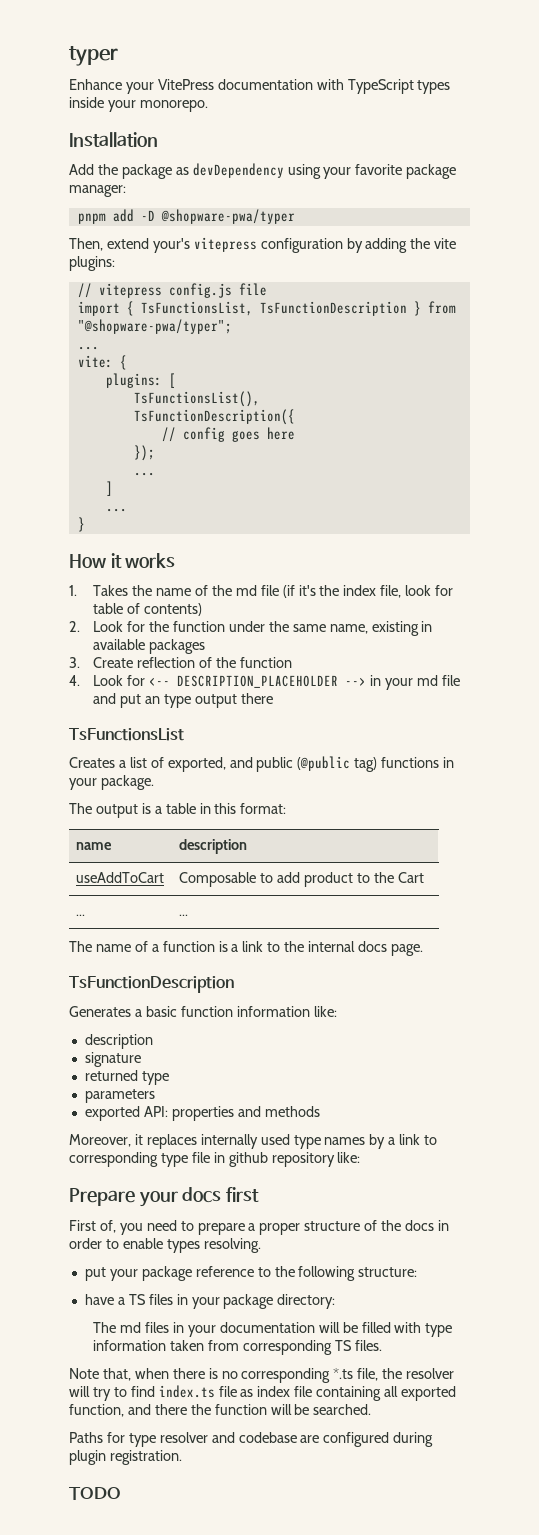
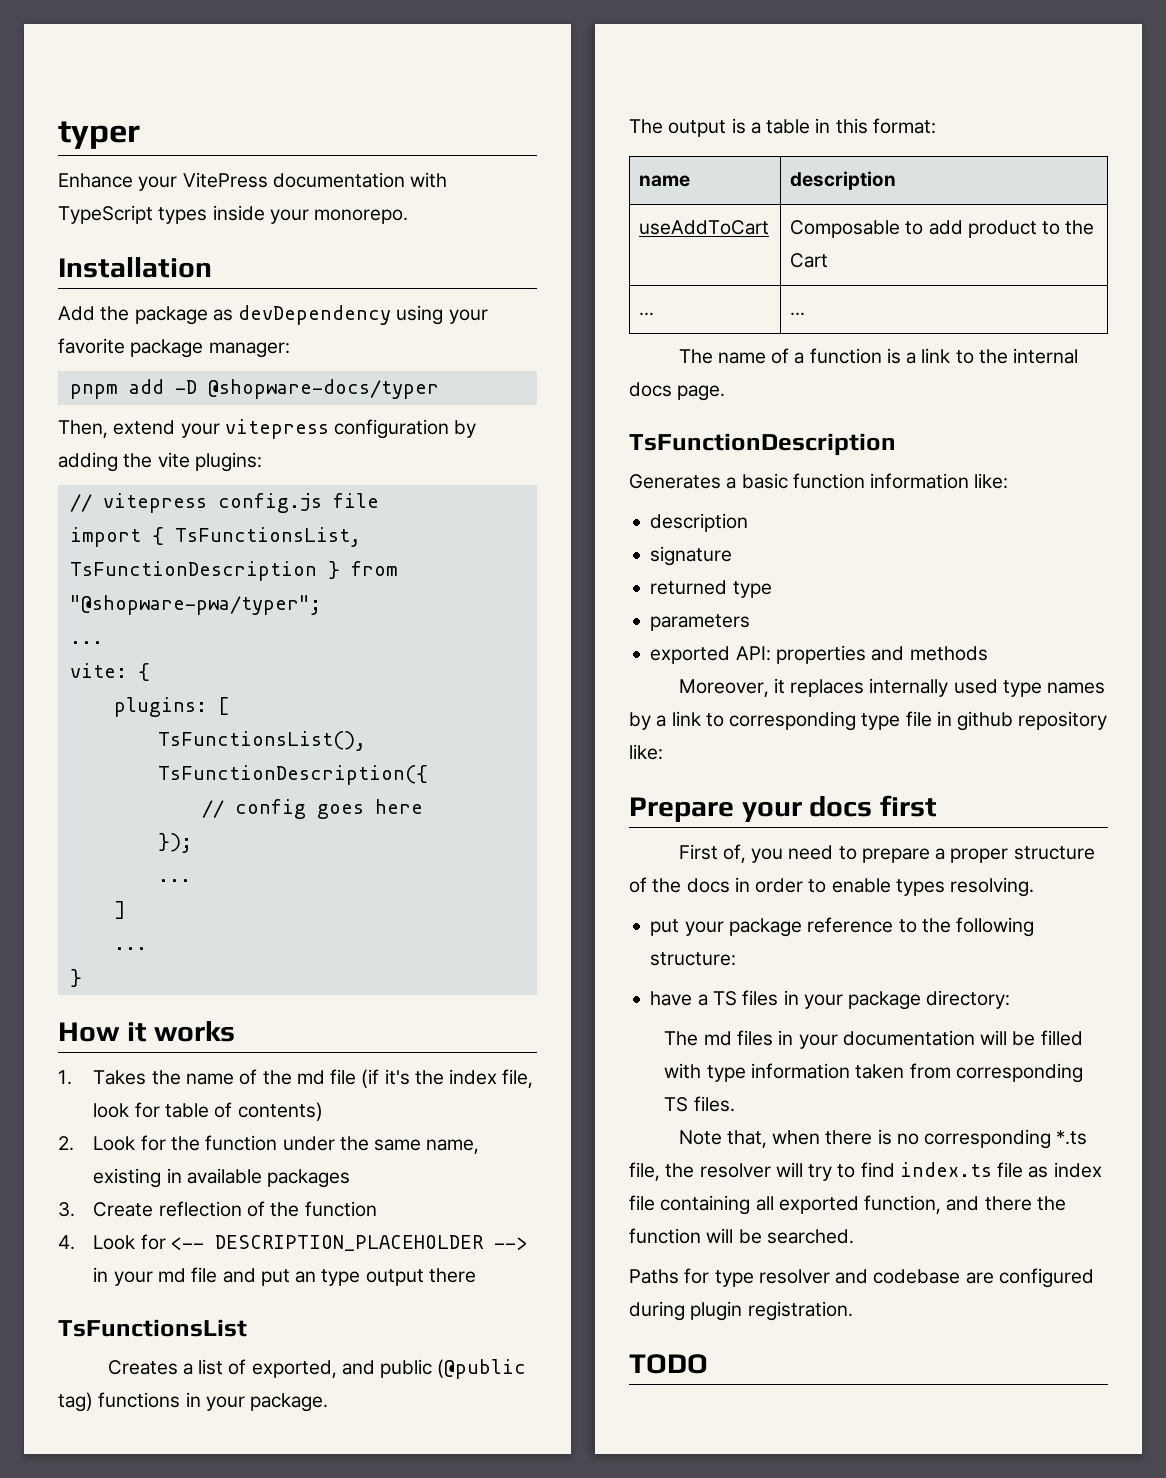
- pnpm add -D @shopware-pwa/typer
+ pnpm add -D @shopware-docs/typer
- Then, extend your's vitepress configuration by adding the vite plugins:
+ Then, extend your vitepress configuration by adding the vite plugins:

